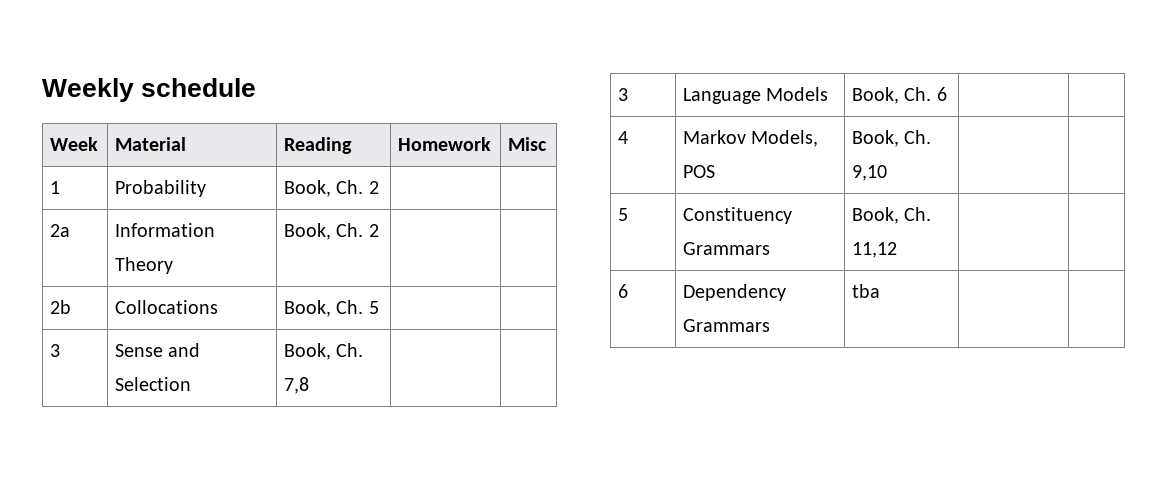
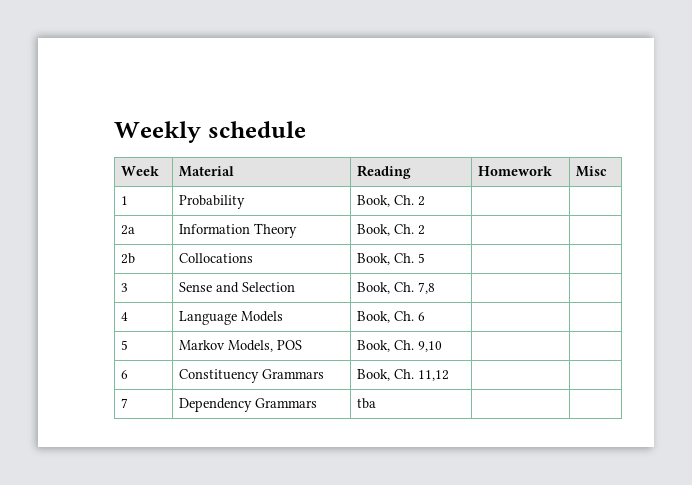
- 3 | Language Models | Book, Ch. 6 | |
+ 4 | Language Models | Book, Ch. 6 | |
- 4 | Markov Models, POS | Book, Ch. 9,10 | |
+ 5 | Markov Models, POS | Book, Ch. 9,10 | |
- 5 | Constituency Grammars | Book, Ch. 11,12 | |
+ 6 | Constituency Grammars | Book, Ch. 11,12 | |
- 6 | Dependency Grammars | tba | |
+ 7 | Dependency Grammars | tba | |

